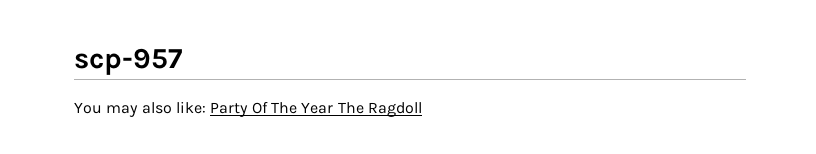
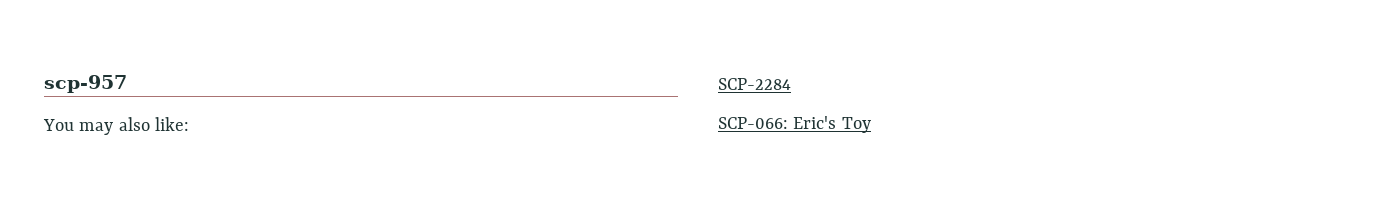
- You may also like: Party Of The Year The Ragdoll
+ You may also like:
+ SCP-2284
+ SCP-066: Eric's Toy

